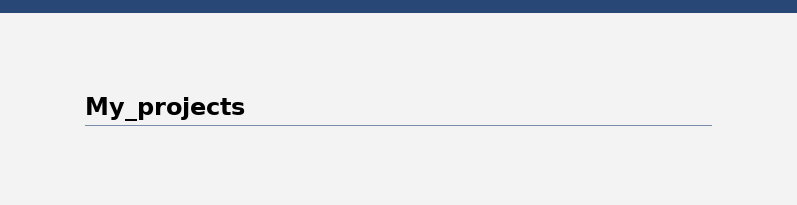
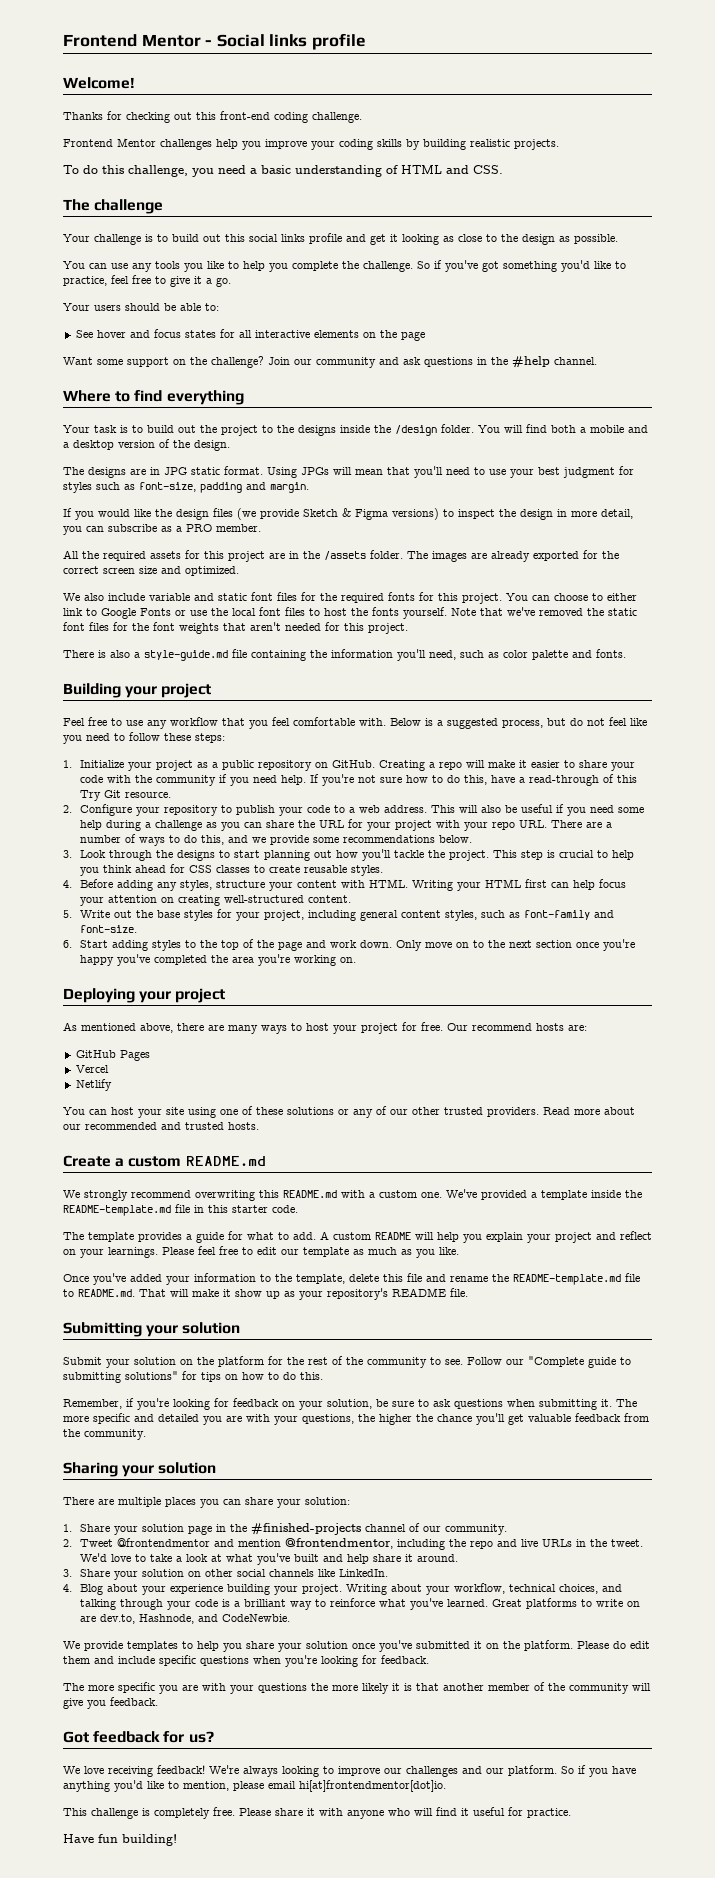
- My_projects
+ Frontend Mentor - Social links profile
+ Welcome!
+ Thanks for checking out this front-end coding challenge.
+ Frontend Mentor challenges help you improve your coding skills by building realistic projects.
+ To do this challenge, you need a basic understanding of HTML and CSS.
+ The challenge
+ Your challenge is to build out this social links profile and get it looking as close to the design as possible.
+ You can use any tools you like to help you complete the challenge. So if you've got something you'd like to practice, feel free to give it a go.
+ Your users should be able to:
+ See hover and focus states for all interactive elements on the page
+ Want some support on the challenge? Join our community and ask questions in the #help channel.
+ Where to find everything
+ Your task is to build out the project to the designs inside the /design folder. You will find both a mobile and a desktop version of the design.
+ The designs are in JPG static format. Using JPGs will mean that you'll need to use your best judgment for styles such as font-size, padding and margin.
+ If you would like the design files (we provide Sketch & Figma versions) to inspect the design in more detail, you can subscribe as a PRO member.
+ All the required assets for this project are in the /assets folder. The images are already exported for the correct screen size and optimized.
+ We also include variable and static font files for the required fonts for this project. You can choose to either link to Google Fonts or use the local font files to host the fonts yourself. Note that we've removed the static font files for the font weights that aren't needed for this project.
+ There is also a style-guide.md file containing the information you'll need, such as color palette and fonts.
+ Building your project
+ Feel free to use any workflow that you feel comfortable with. Below is a suggested process, but do not feel like you need to follow these steps:
+ 1. Initialize your project as a public repository on GitHub. Creating a repo will make it easier to share your code with the community if you need help. If you're not sure how to do this, have a read-through of this Try Git resource.
+ 2. Configure your repository to publish your code to a web address. This will also be useful if you need some help during a challenge as you can share the URL for your project with your repo URL. There are a number of ways to do this, and we provide some recommendations below.
+ 3. Look through the designs to start planning out how you'll tackle the project. This step is crucial to help you think ahead for CSS classes to create reusable styles.
+ 4. Before adding any styles, structure your content with HTML. Writing your HTML first can help focus your attention on creating well-structured content.
+ 5. Write out the base styles for your project, including general content styles, such as font-family and font-size.
+ 6. Start adding styles to the top of the page and work down. Only move on to the next section once you're happy you've completed the area you're working on.
+ Deploying your project
+ As mentioned above, there are many ways to host your project for free. Our recommend hosts are:
+ GitHub Pages
+ Vercel
+ Netlify
+ You can host your site using one of these solutions or any of our other trusted providers. Read more about our recommended and trusted hosts.
+ Create a custom README.md
+ We strongly recommend overwriting this README.md with a custom one. We've provided a template inside the README-template.md file in this starter code.
+ The template provides a guide for what to add. A custom README will help you explain your project and reflect on your learnings. Please feel free to edit our template as much as you like.
+ Once you've added your information to the template, delete this file and rename the README-template.md file to README.md. That will make it show up as your repository's README file.
+ Submitting your solution
+ Submit your solution on the platform for the rest of the community to see. Follow our "Complete guide to submitting solutions" for tips on how to do this.
+ Remember, if you're looking for feedback on your solution, be sure to ask questions when submitting it. The more specific and detailed you are with your questions, the higher the chance you'll get valuable feedback from the community.
+ Sharing your solution
+ There are multiple places you can share your solution:
+ 1. Share your solution page in the #finished-projects channel of our community.
+ 2. Tweet @frontendmentor and mention @frontendmentor, including the repo and live URLs in the tweet. We'd love to take a look at what you've built and help share it around.
+ 3. Share your solution on other social channels like LinkedIn.
+ 4. Blog about your experience building your project. Writing about your workflow, technical choices, and talking through your code is a brilliant way to reinforce what you've learned. Great platforms to write on are dev.to, Hashnode, and CodeNewbie.
+ We provide templates to help you share your solution once you've submitted it on the platform. Please do edit them and include specific questions when you're looking for feedback.
+ The more specific you are with your questions the more likely it is that another member of the community will give you feedback.
+ Got feedback for us?
+ We love receiving feedback! We're always looking to improve our challenges and our platform. So if you have anything you'd like to mention, please email hi[at]frontendmentor[dot]io.
+ This challenge is completely free. Please share it with anyone who will find it useful for practice.
+ Have fun building!

